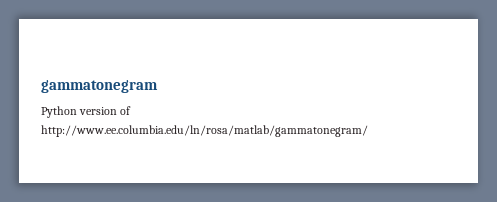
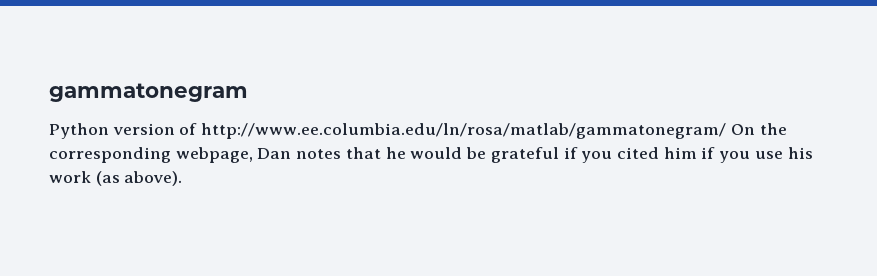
- Python version of http://www.ee.columbia.edu/ln/rosa/matlab/gammatonegram/
+ Python version of http://www.ee.columbia.edu/ln/rosa/matlab/gammatonegram/ On the corresponding webpage, Dan notes that he would be grateful if you cited him if you use his work (as above).

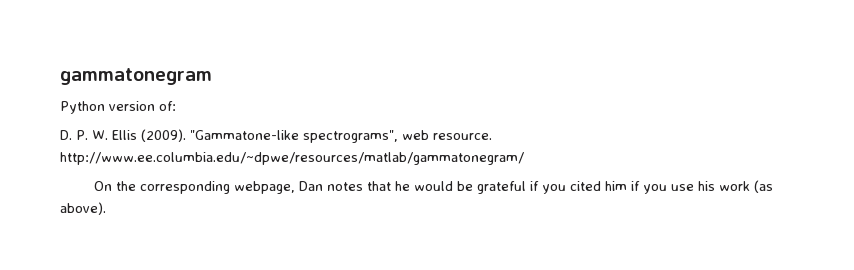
- Python version of http://www.ee.columbia.edu/ln/rosa/matlab/gammatonegram/ On the corresponding webpage, Dan notes that he would be grateful if you cited him if you use his work (as above).
+ Python version of:
+ D. P. W. Ellis (2009). "Gammatone-like spectrograms", web resource. http://www.ee.columbia.edu/~dpwe/resources/matlab/gammatonegram/
+ On the corresponding webpage, Dan notes that he would be grateful if you cited him if you use his work (as above).

